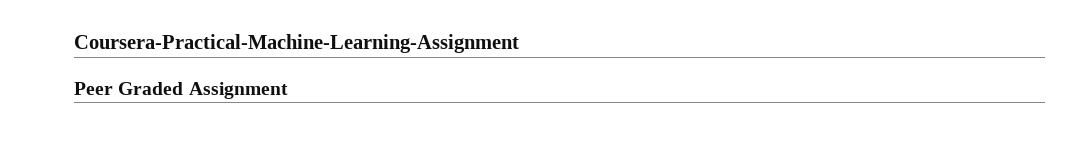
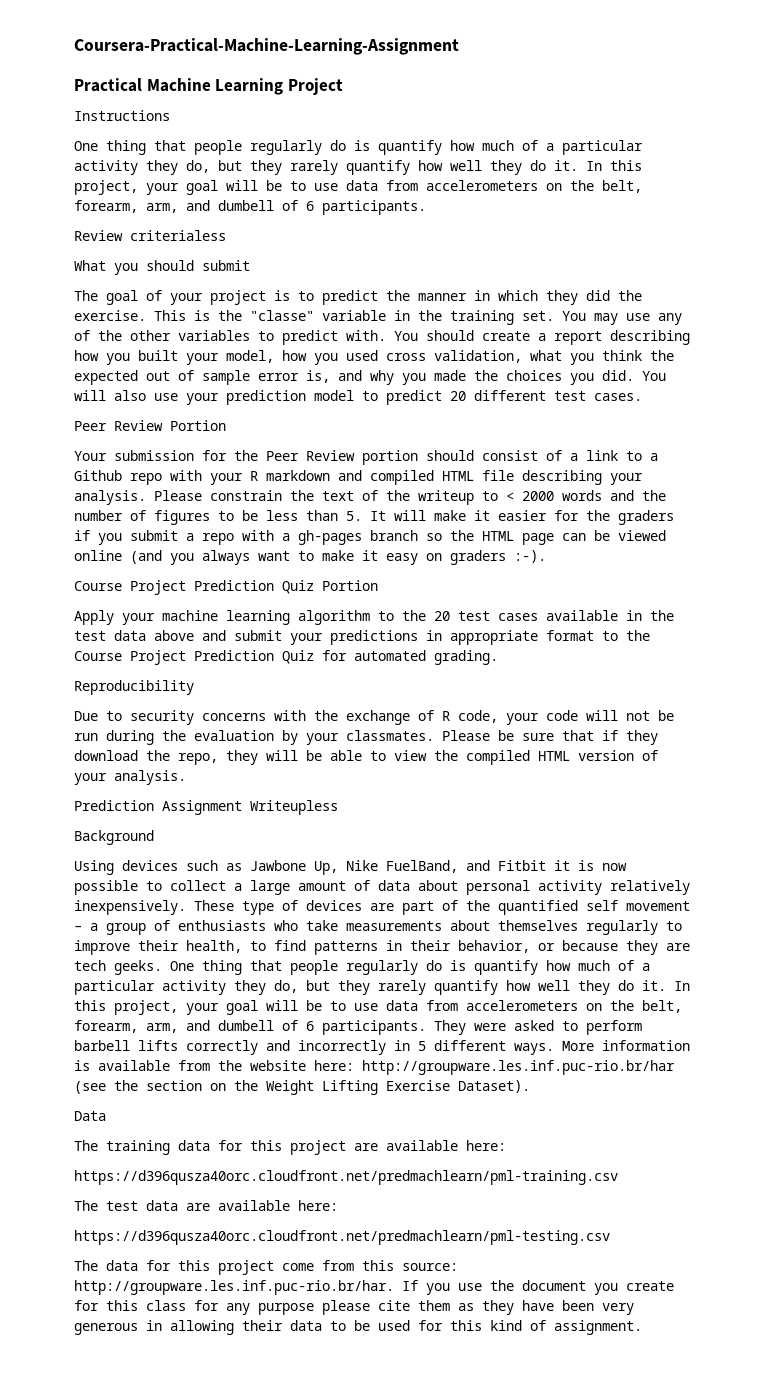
- Peer Graded Assignment
+ Practical Machine Learning Project
+ Instructions
+ One thing that people regularly do is quantify how much of a particular activity they do, but they rarely quantify how well they do it. In this project, your goal will be to use data from accelerometers on the belt, forearm, arm, and dumbell of 6 participants.
+ Review criterialess
+ What you should submit
+ The goal of your project is to predict the manner in which they did the exercise. This is the "classe" variable in the training set. You may use any of the other variables to predict with. You should create a report describing how you built your model, how you used cross validation, what you think the expected out of sample error is, and why you made the choices you did. You will also use your prediction model to predict 20 different test cases.
+ Peer Review Portion
+ Your submission for the Peer Review portion should consist of a link to a Github repo with your R markdown and compiled HTML file describing your analysis. Please constrain the text of the writeup to < 2000 words and the number of figures to be less than 5. It will make it easier for the graders if you submit a repo with a gh-pages branch so the HTML page can be viewed online (and you always want to make it easy on graders :-).
+ Course Project Prediction Quiz Portion
+ Apply your machine learning algorithm to the 20 test cases available in the test data above and submit your predictions in appropriate format to the Course Project Prediction Quiz for automated grading.
+ Reproducibility
+ Due to security concerns with the exchange of R code, your code will not be run during the evaluation by your classmates. Please be sure that if they download the repo, they will be able to view the compiled HTML version of your analysis.
+ Prediction Assignment Writeupless
+ Background
+ Using devices such as Jawbone Up, Nike FuelBand, and Fitbit it is now possible to collect a large amount of data about personal activity relatively inexpensively. These type of devices are part of the quantified self movement – a group of enthusiasts who take measurements about themselves regularly to improve their health, to find patterns in their behavior, or because they are tech geeks. One thing that people regularly do is quantify how much of a particular activity they do, but they rarely quantify how well they do it. In this project, your goal will be to use data from accelerometers on the belt, forearm, arm, and dumbell of 6 participants. They were asked to perform barbell lifts correctly and incorrectly in 5 different ways. More information is available from the website here: http://groupware.les.inf.puc-rio.br/har (see the section on the Weight Lifting Exercise Dataset).
+ Data
+ The training data for this project are available here:
+ https://d396qusza40orc.cloudfront.net/predmachlearn/pml-training.csv
+ The test data are available here:
+ https://d396qusza40orc.cloudfront.net/predmachlearn/pml-testing.csv
+ The data for this project come from this source: http://groupware.les.inf.puc-rio.br/har. If you use the document you create for this class for any purpose please cite them as they have been very generous in allowing their data to be used for this kind of assignment.

